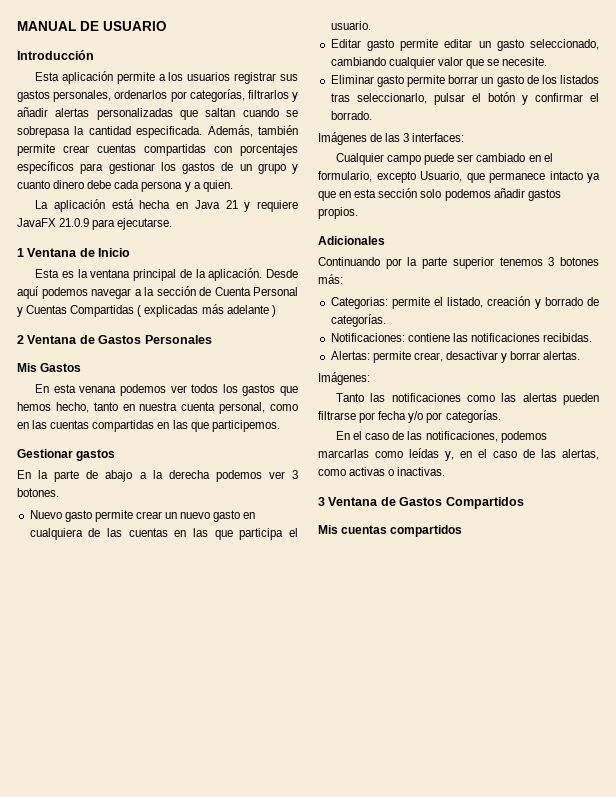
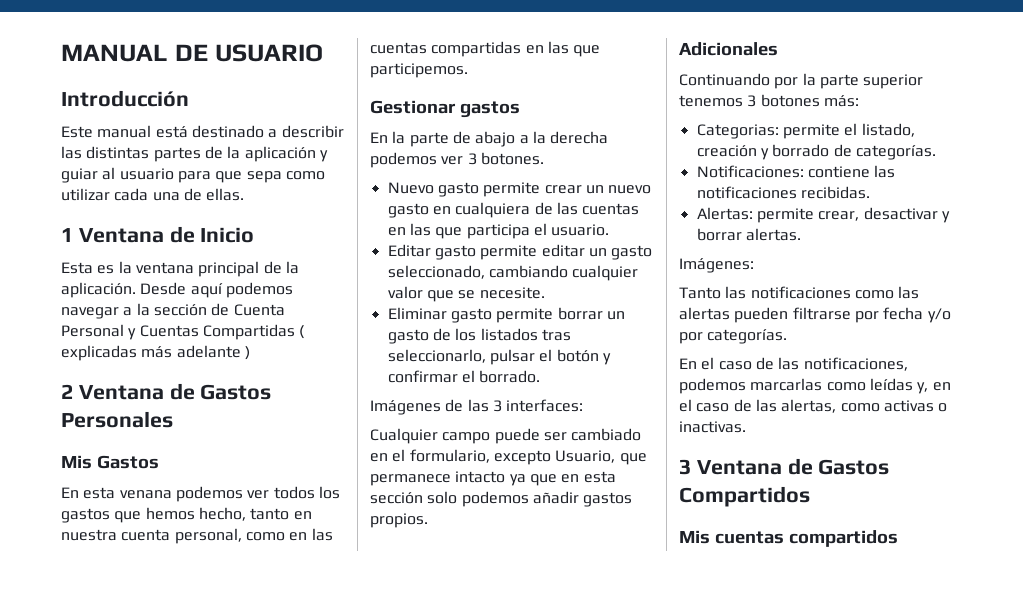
- Esta aplicación permite a los usuarios registrar sus gastos personales, ordenarlos por categorías, filtrarlos y añadir alertas personalizadas que saltan cuando se sobrepasa la cantidad especificada. Además, también permite crear cuentas compartidas con porcentajes específicos para gestionar los gastos de un grupo y cuanto dinero debe cada persona y a quien.
- La aplicación está hecha en Java 21 y requiere JavaFX 21.0.9 para ejecutarse.
+ Este manual está destinado a describir las distintas partes de la aplicación y guiar al usuario para que sepa como utilizar cada una de ellas.

